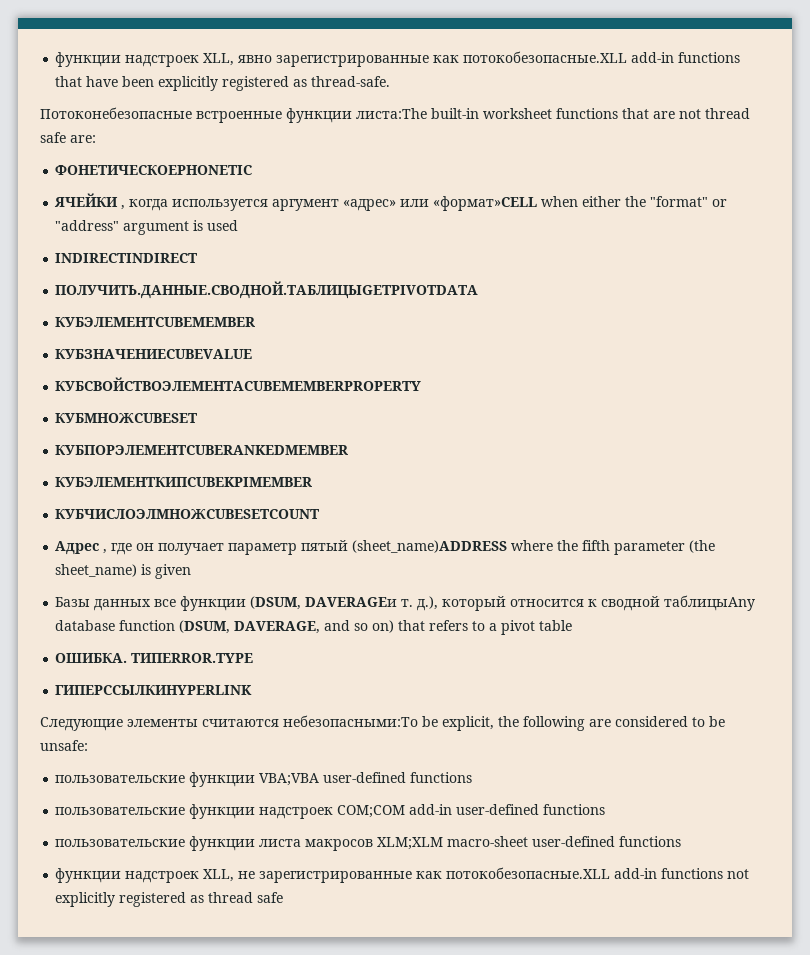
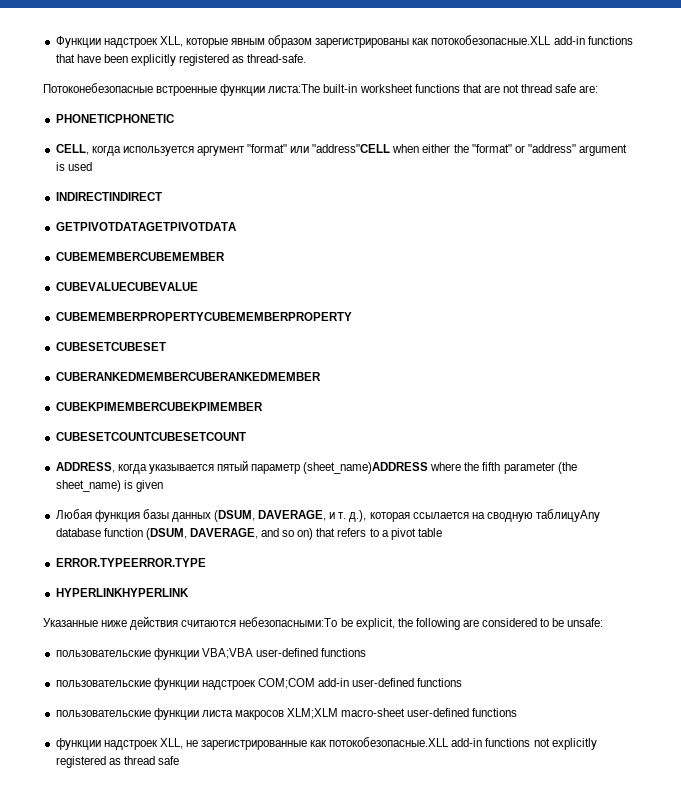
- функции надстроек XLL, явно зарегистрированные как потокобезопасные.XLL add-in functions that have been explicitly registered as thread-safe.
+ Функции надстроек XLL, которые явным образом зарегистрированы как потокобезопасные.XLL add-in functions that have been explicitly registered as thread-safe.
- ФОНЕТИЧЕСКОЕPHONETIC
- ЯЧЕЙКИ , когда используется аргумент «адрес» или «формат»CELL when either the "format" or "address" argument is used
+ PHONETICPHONETIC
+ CELL, когда используется аргумент "format" или "address"CELL when either the "format" or "address" argument is used
- ПОЛУЧИТЬ.ДАННЫЕ.СВОДНОЙ.ТАБЛИЦЫGETPIVOTDATA
- КУБЭЛЕМЕНТCUBEMEMBER
- КУБЗНАЧЕНИЕCUBEVALUE
- КУБСВОЙСТВОЭЛЕМЕНТАCUBEMEMBERPROPERTY
- КУБМНОЖCUBESET
- КУБПОРЭЛЕМЕНТCUBERANKEDMEMBER
- КУБЭЛЕМЕНТКИПCUBEKPIMEMBER
- КУБЧИСЛОЭЛМНОЖCUBESETCOUNT
- Адрес , где он получает параметр пятый (sheet_name)ADDRESS where the fifth parameter (the sheet_name) is given
+ GETPIVOTDATAGETPIVOTDATA
+ CUBEMEMBERCUBEMEMBER
+ CUBEVALUECUBEVALUE
+ CUBEMEMBERPROPERTYCUBEMEMBERPROPERTY
+ CUBESETCUBESET
+ CUBERANKEDMEMBERCUBERANKEDMEMBER
+ CUBEKPIMEMBERCUBEKPIMEMBER
+ CUBESETCOUNTCUBESETCOUNT
+ ADDRESS, когда указывается пятый параметр (sheet_name)ADDRESS where the fifth parameter (the sheet_name) is given
- Базы данных все функции (DSUM, DAVERAGEи т. д.), который относится к сводной таблицыAny database function (DSUM, DAVERAGE, and so on) that refers to a pivot table
+ Любая функция базы данных (DSUM, DAVERAGE, и т. д.), которая ссылается на сводную таблицуAny database function (DSUM, DAVERAGE, and so on) that refers to a pivot table
- ОШИБКА. ТИПERROR.TYPE
- ГИПЕРССЫЛКИHYPERLINK
- Следующие элементы считаются небезопасными:To be explicit, the following are considered to be unsafe:
+ ERROR.TYPEERROR.TYPE
+ HYPERLINKHYPERLINK
+ Указанные ниже действия считаются небезопасными:To be explicit, the following are considered to be unsafe:

